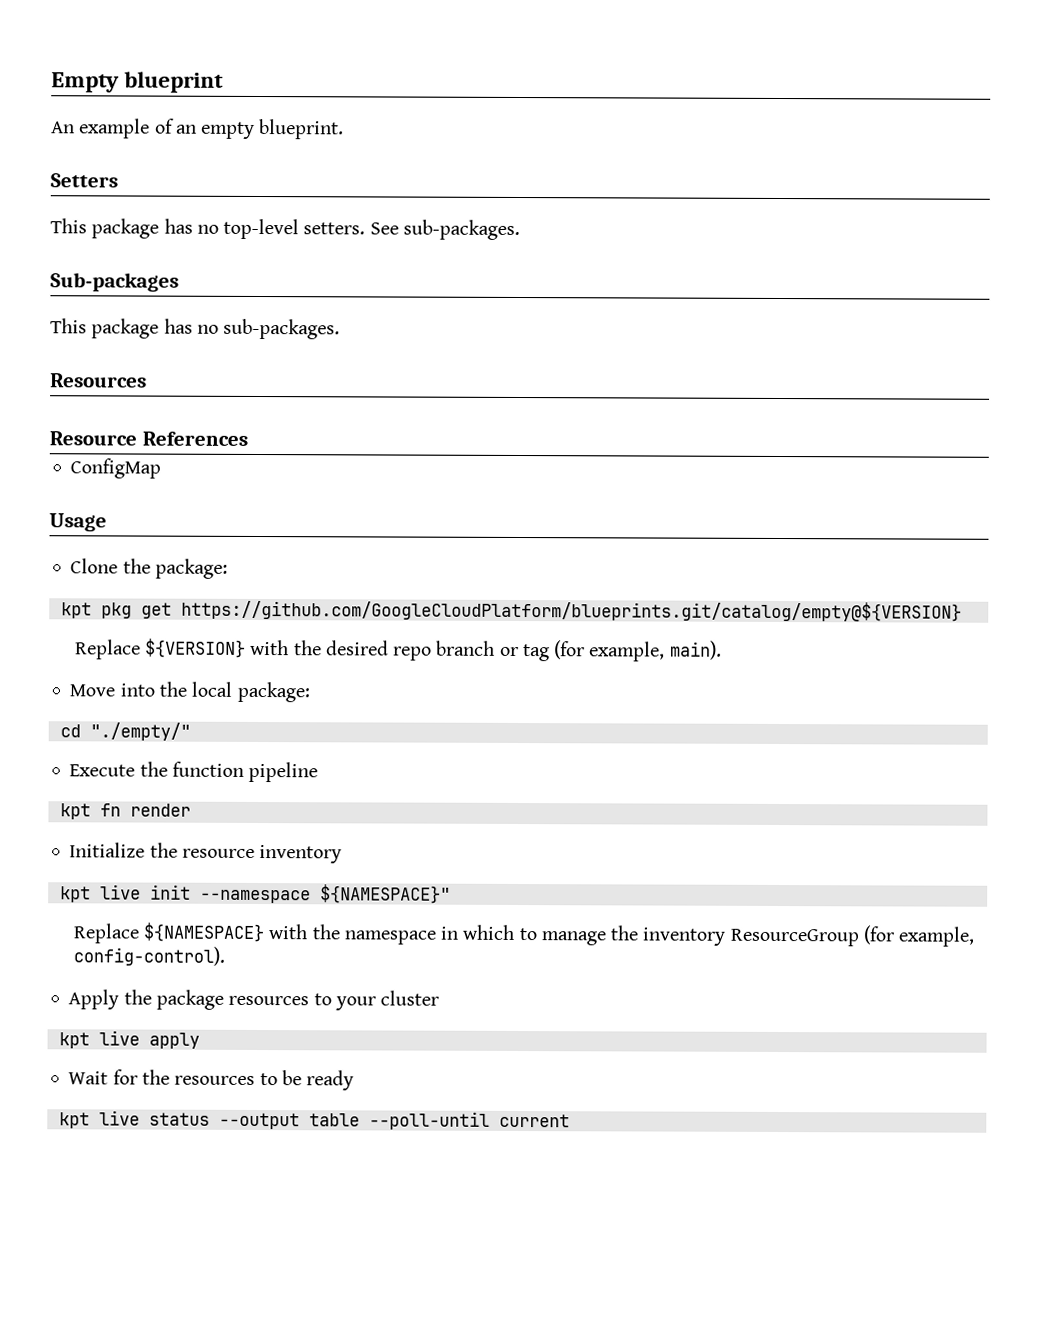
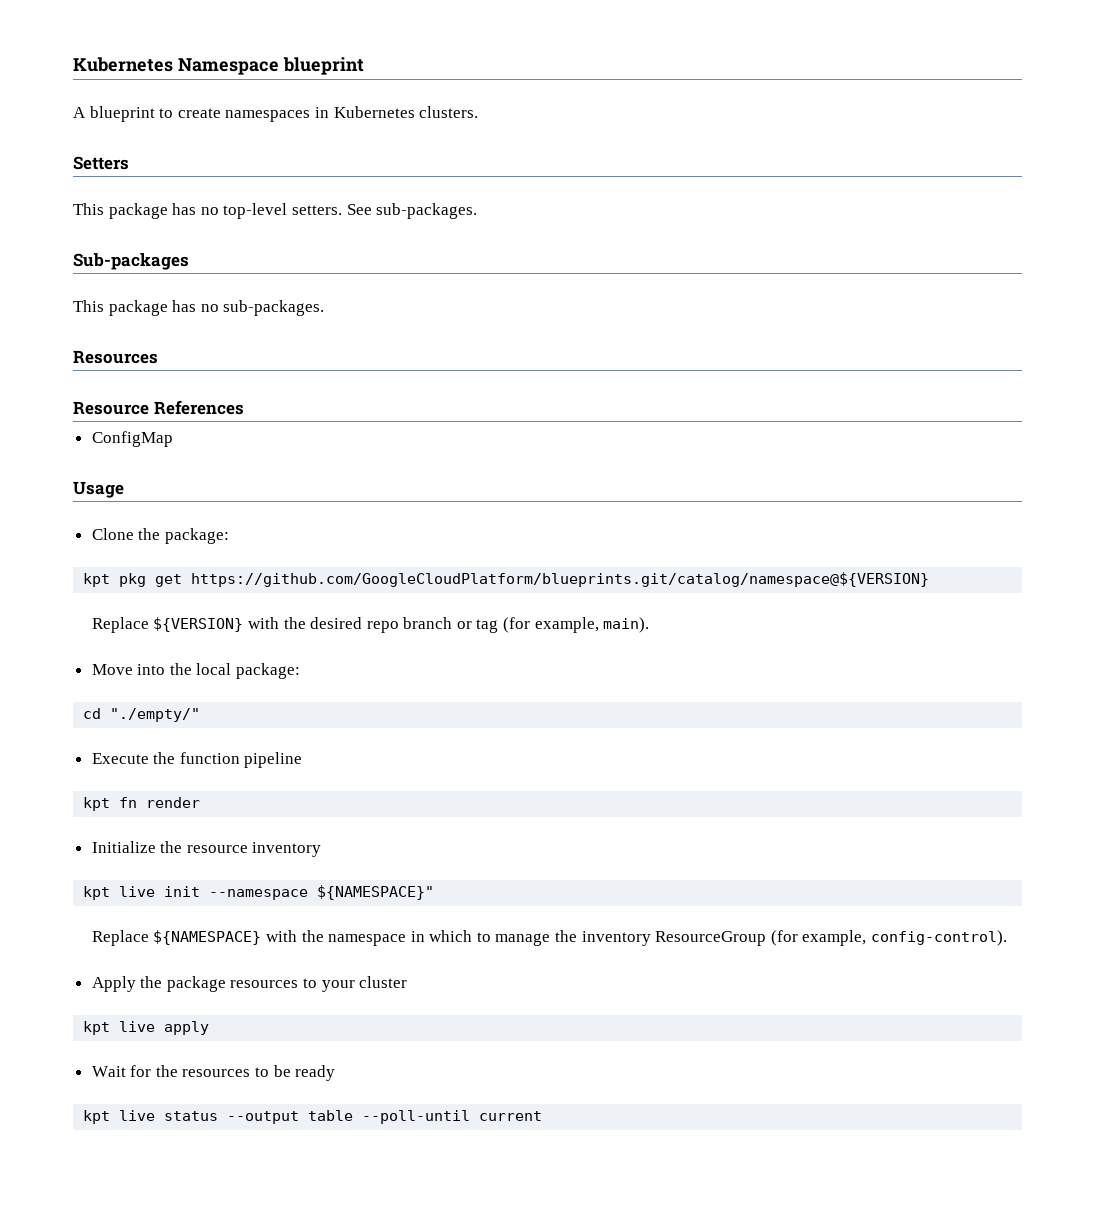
- Empty blueprint
+ Kubernetes Namespace blueprint
- An example of an empty blueprint.
+ A blueprint to create namespaces in Kubernetes clusters.
- kpt pkg get https://github.com/GoogleCloudPlatform/blueprints.git/catalog/empty@${VERSION}
+ kpt pkg get https://github.com/GoogleCloudPlatform/blueprints.git/catalog/namespace@${VERSION}

